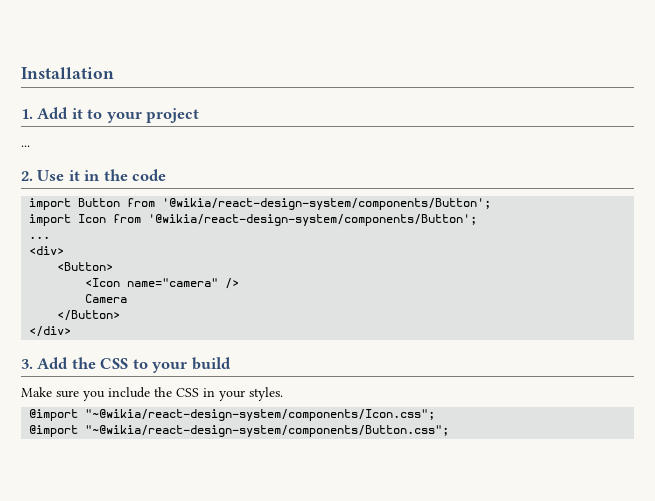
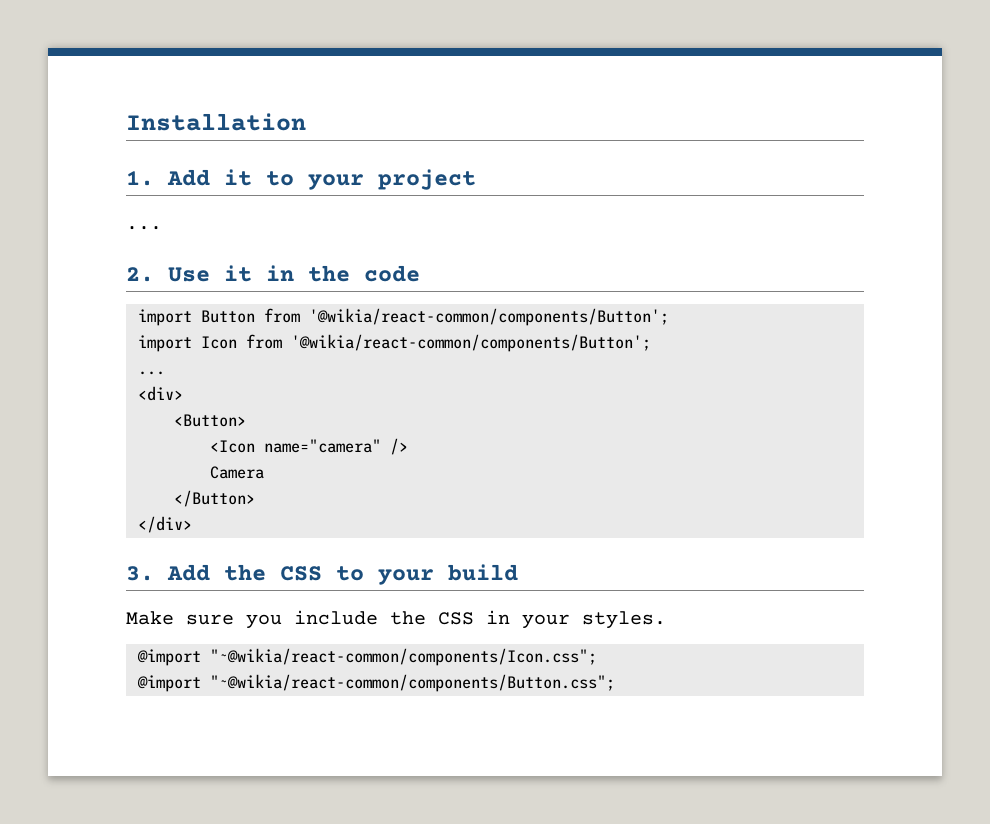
- import Button from '@wikia/react-design-system/components/Button';
+ import Button from '@wikia/react-common/components/Button';
- import Icon from '@wikia/react-design-system/components/Button';
+ import Icon from '@wikia/react-common/components/Button';
- @import "~@wikia/react-design-system/components/Icon.css";
- @import "~@wikia/react-design-system/components/Button.css";
+ @import "~@wikia/react-common/components/Icon.css";
+ @import "~@wikia/react-common/components/Button.css";

